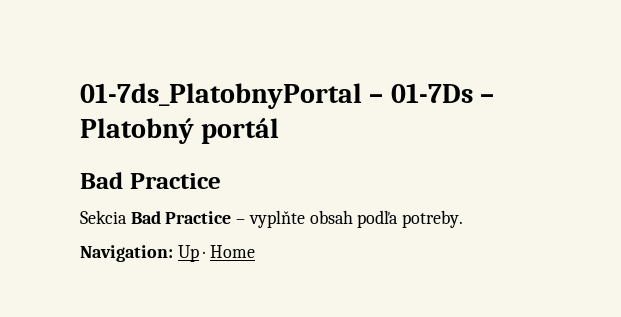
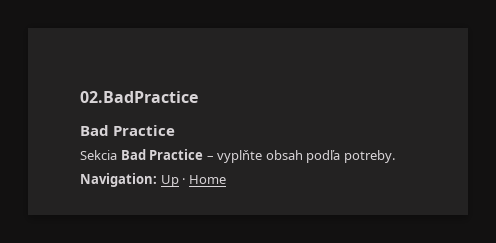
- 01-7ds_PlatobnyPortal – 01-7Ds – Platobný portál
+ 02.BadPractice

